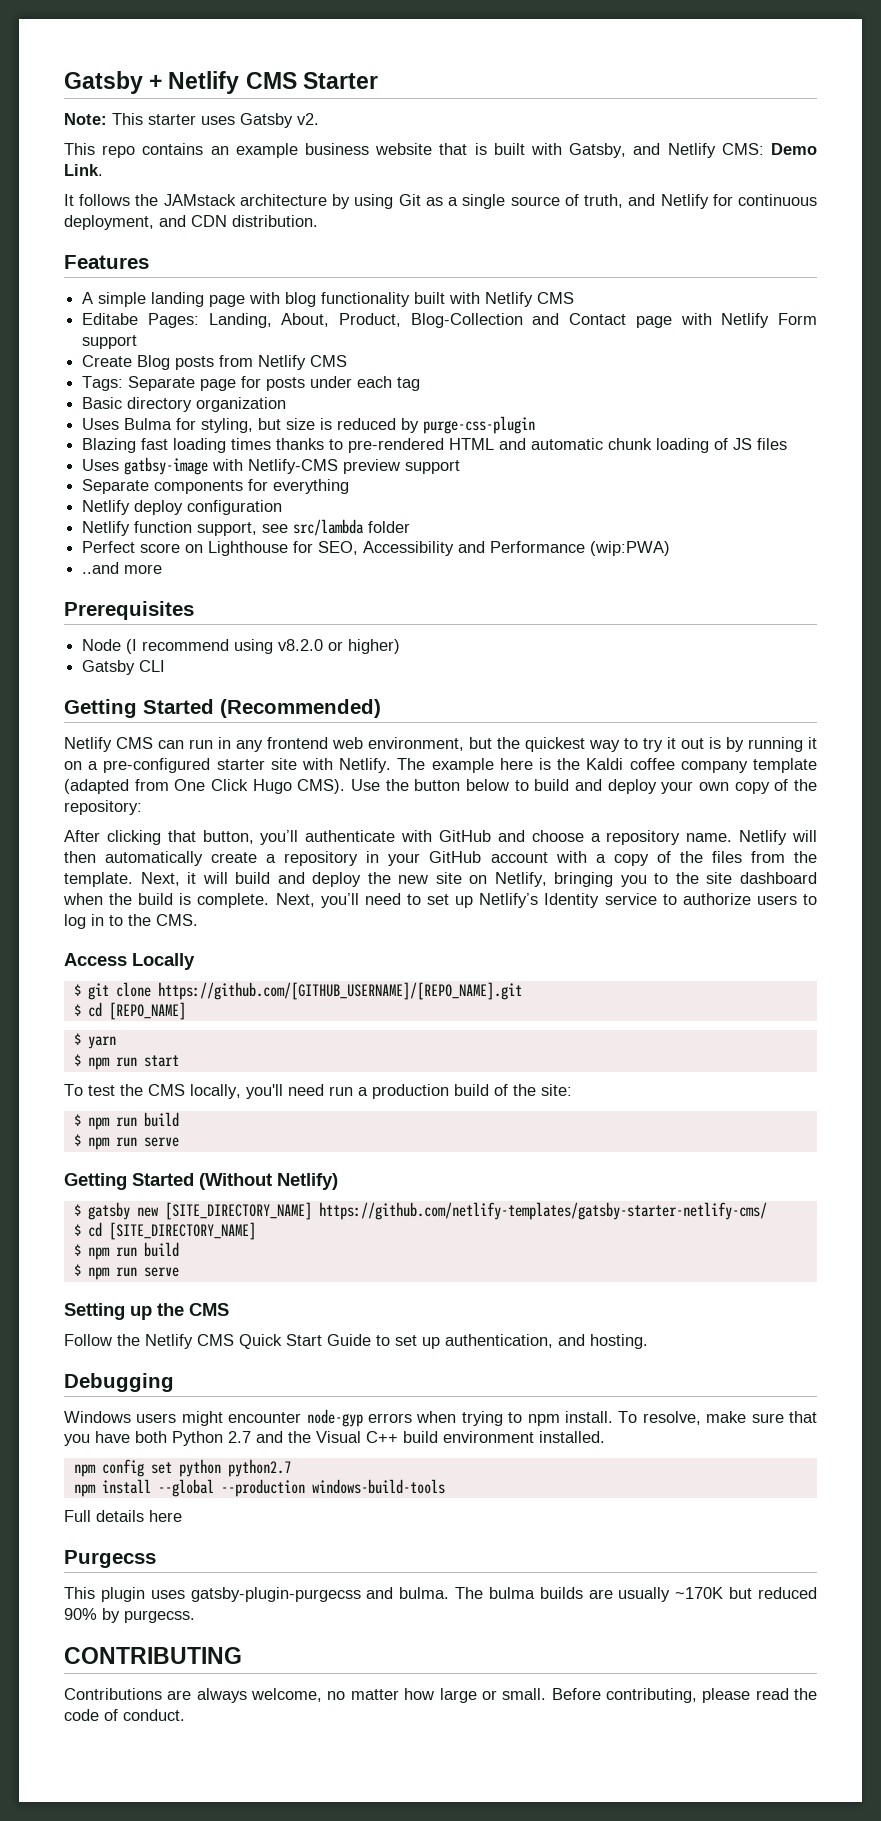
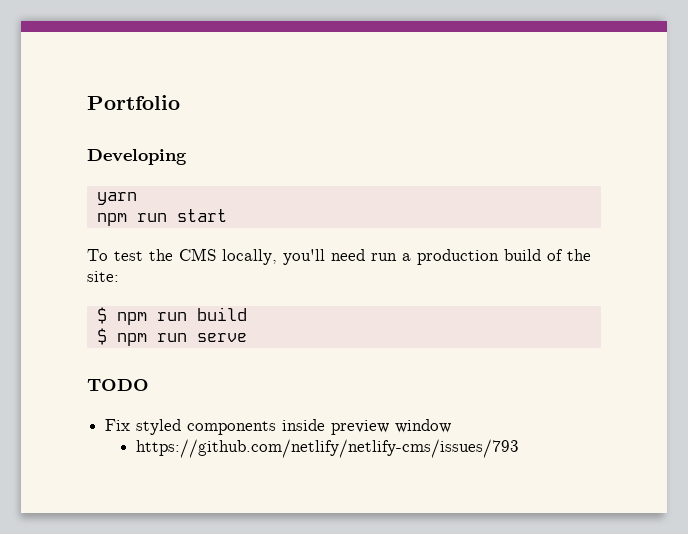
- Gatsby + Netlify CMS Starter
- Note: This starter uses Gatsby v2.
- This repo contains an example business website that is built with Gatsby, and Netlify CMS: Demo Link.
- It follows the JAMstack architecture by using Git as a single source of truth, and Netlify for continuous deployment, and CDN distribution.
- Features
- A simple landing page with blog functionality built with Netlify CMS
- Editabe Pages: Landing, About, Product, Blog-Collection and Contact page with Netlify Form support
- Create Blog posts from Netlify CMS
- Tags: Separate page for posts under each tag
- Basic directory organization
- Uses Bulma for styling, but size is reduced by purge-css-plugin
- Blazing fast loading times thanks to pre-rendered HTML and automatic chunk loading of JS files
- Uses gatbsy-image with Netlify-CMS preview support
- Separate components for everything
- Netlify deploy configuration
- Netlify function support, see src/lambda folder
- Perfect score on Lighthouse for SEO, Accessibility and Performance (wip:PWA)
- ..and more
- Prerequisites
- Node (I recommend using v8.2.0 or higher)
- Gatsby CLI
- Getting Started (Recommended)
- Netlify CMS can run in any frontend web environment, but the quickest way to try it out is by running it on a pre-configured starter site with Netlify. The example here is the Kaldi coffee company template (adapted from One Click Hugo CMS). Use the button below to build and deploy your own copy of the repository:
- After clicking that button, you’ll authenticate with GitHub and choose a repository name. Netlify will then automatically create a repository in your GitHub account with a copy of the files from the template. Next, it will build and deploy the new site on Netlify, bringing you to the site dashboard when the build is complete. Next, you’ll need to set up Netlify’s Identity service to authorize users to log in to the CMS.
- Access Locally
- $ git clone https://github.com/[GITHUB_USERNAME]/[REPO_NAME].git
- $ cd [REPO_NAME]
- $ yarn
+ Portfolio
+ Developing
+ yarn
- $ npm run start
+ npm run start
- Getting Started (Without Netlify)
- $ gatsby new [SITE_DIRECTORY_NAME] https://github.com/netlify-templates/gatsby-starter-netlify-cms/
- $ cd [SITE_DIRECTORY_NAME]
- $ npm run build
- $ npm run serve
- Setting up the CMS
- Follow the Netlify CMS Quick Start Guide to set up authentication, and hosting.
- Debugging
- Windows users might encounter node-gyp errors when trying to npm install. To resolve, make sure that you have both Python 2.7 and the Visual C++ build environment installed.
- npm config set python python2.7
- npm install --global --production windows-build-tools
- Full details here
- Purgecss
- This plugin uses gatsby-plugin-purgecss and bulma. The bulma builds are usually ~170K but reduced 90% by purgecss.
- CONTRIBUTING
- Contributions are always welcome, no matter how large or small. Before contributing, please read the code of conduct.
+ TODO
+ Fix styled components inside preview window
+ https://github.com/netlify/netlify-cms/issues/793

